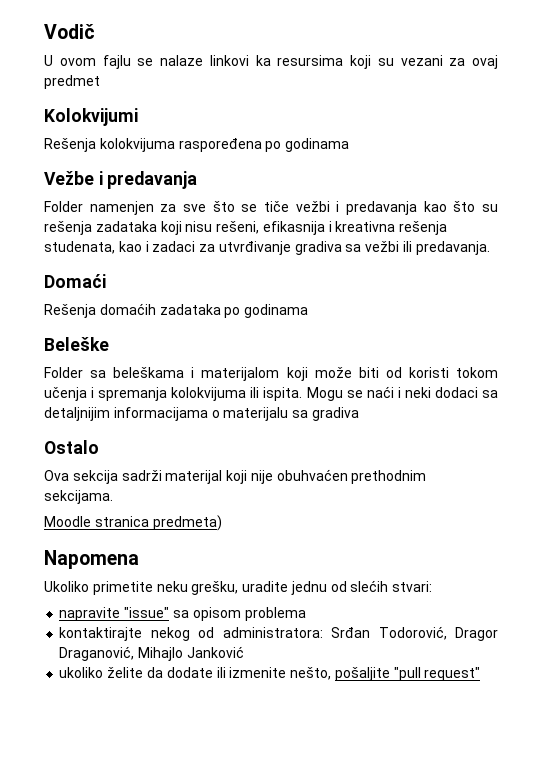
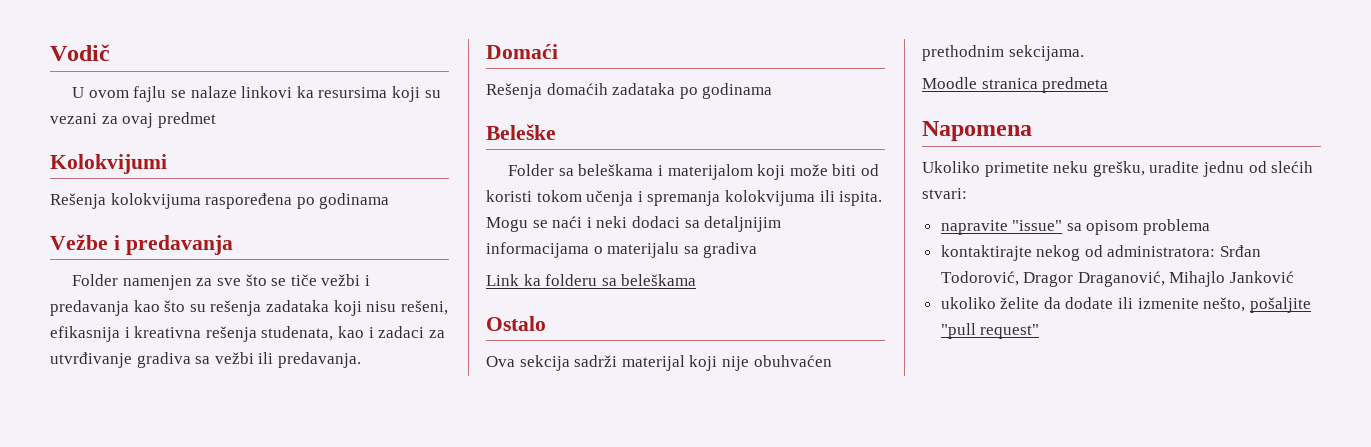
+ Link ka folderu sa beleškama
- Moodle stranica predmeta)
+ Moodle stranica predmeta

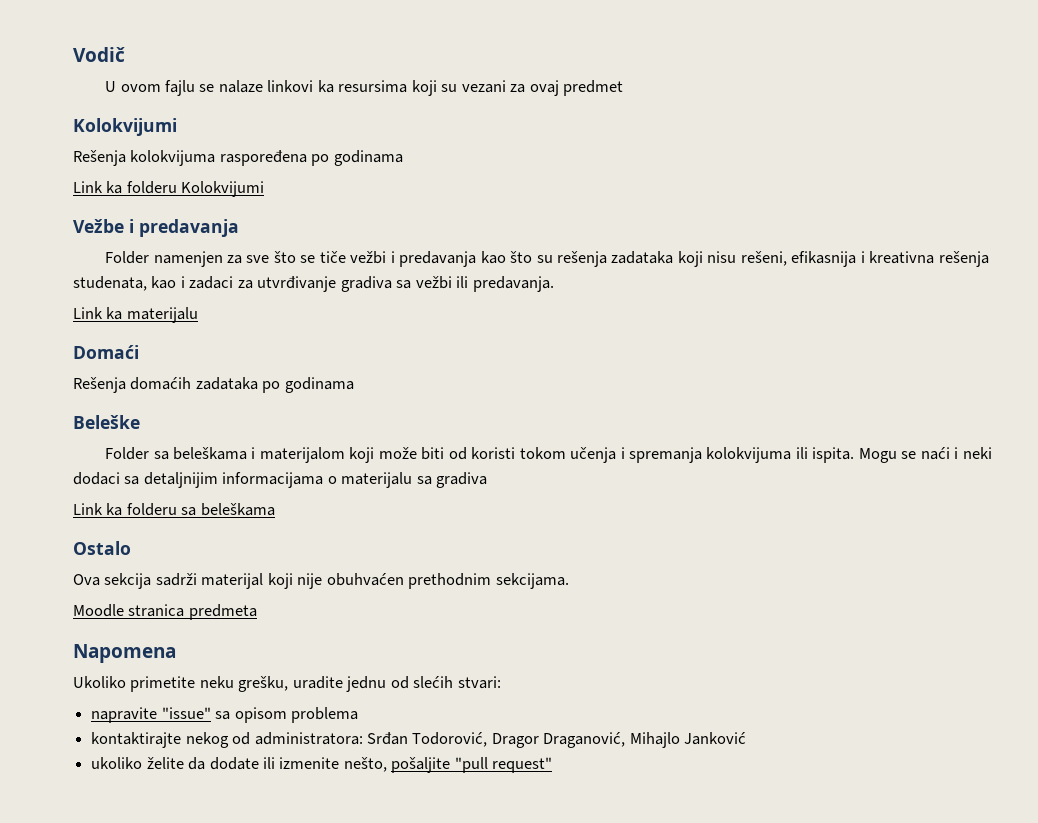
+ Link ka folderu Kolokvijumi
+ Link ka materijalu

